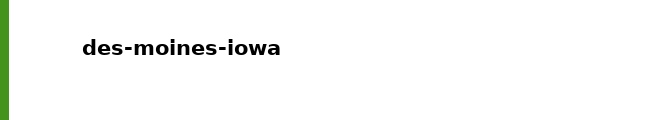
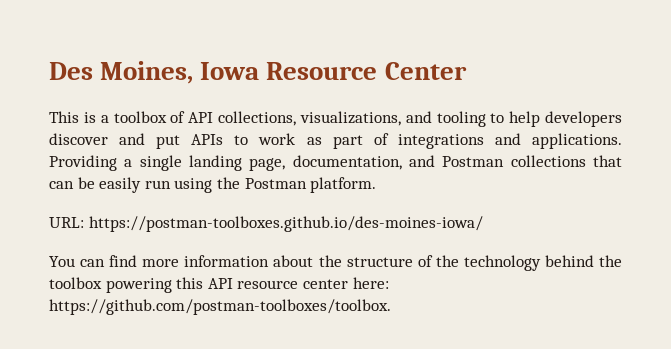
- des-moines-iowa
+ Des Moines, Iowa Resource Center
+ This is a toolbox of API collections, visualizations, and tooling to help developers discover and put APIs to work as part of integrations and applications. Providing a single landing page, documentation, and Postman collections that can be easily run using the Postman platform.
+ URL: https://postman-toolboxes.github.io/des-moines-iowa/
+ You can find more information about the structure of the technology behind the toolbox powering this API resource center here: https://github.com/postman-toolboxes/toolbox.

